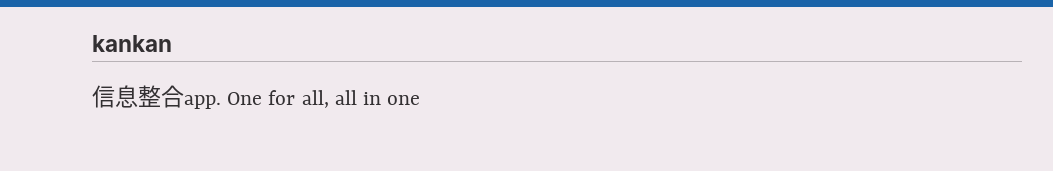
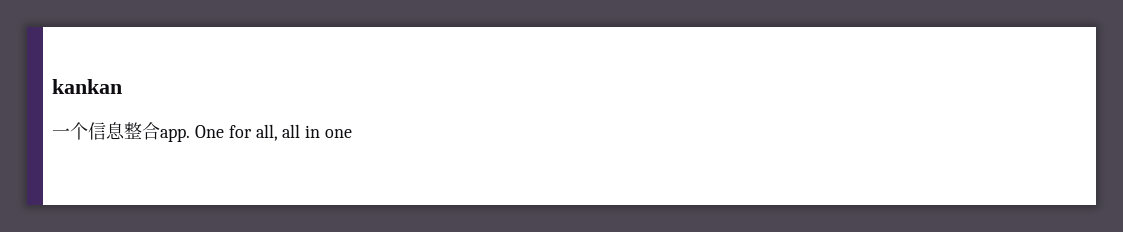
- 信息整合app.
+ 一个信息整合app.

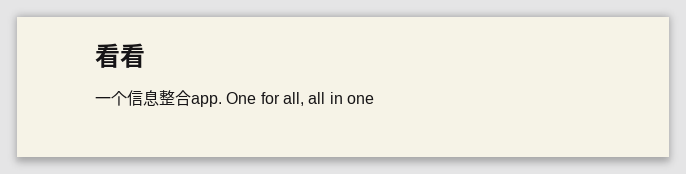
- kankan
+ 看看

